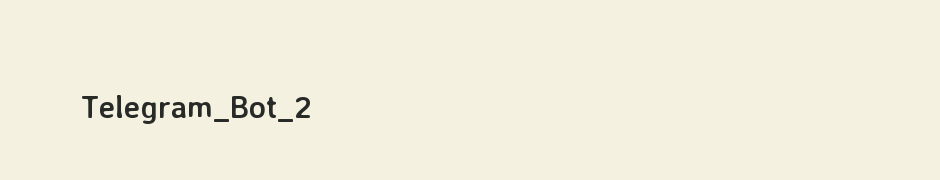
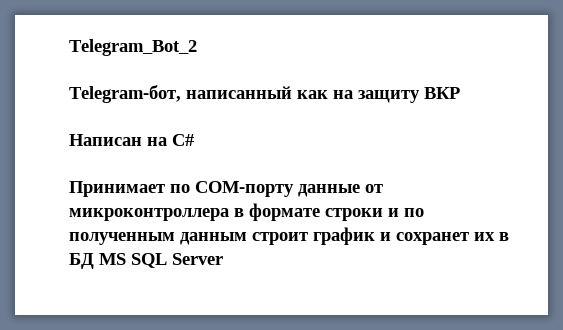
+ Telegram-бот, написанный как на защиту ВКР
+ Написан на C#
+ Принимает по COM-порту данные от микроконтроллера в формате строки и по полученным данным строит график и сохранет их в БД MS SQL Server

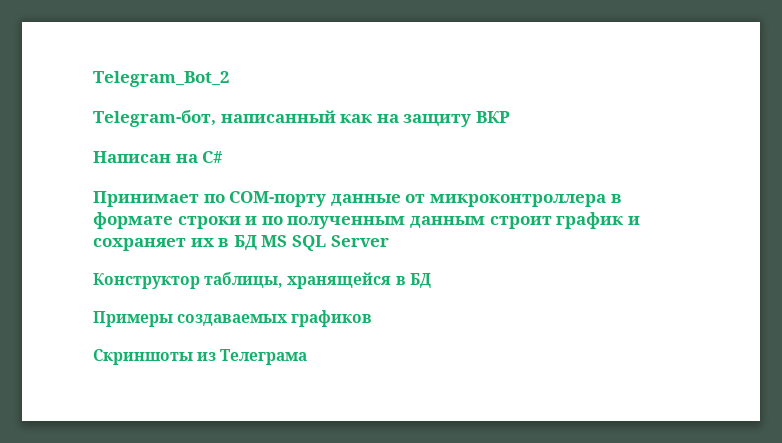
- Принимает по COM-порту данные от микроконтроллера в формате строки и по полученным данным строит график и сохранет их в БД MS SQL Server
+ Принимает по COM-порту данные от микроконтроллера в формате строки и по полученным данным строит график и сохраняет их в БД MS SQL Server
+ Конструктор таблицы, хранящейся в БД
+ Примеры создаваемых графиков
+ Скриншоты из Телеграма

